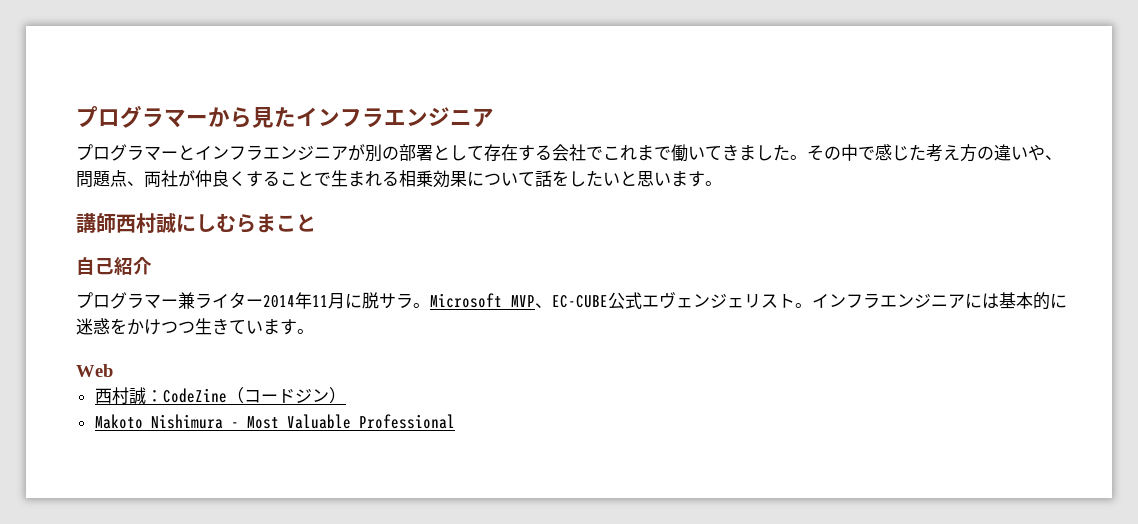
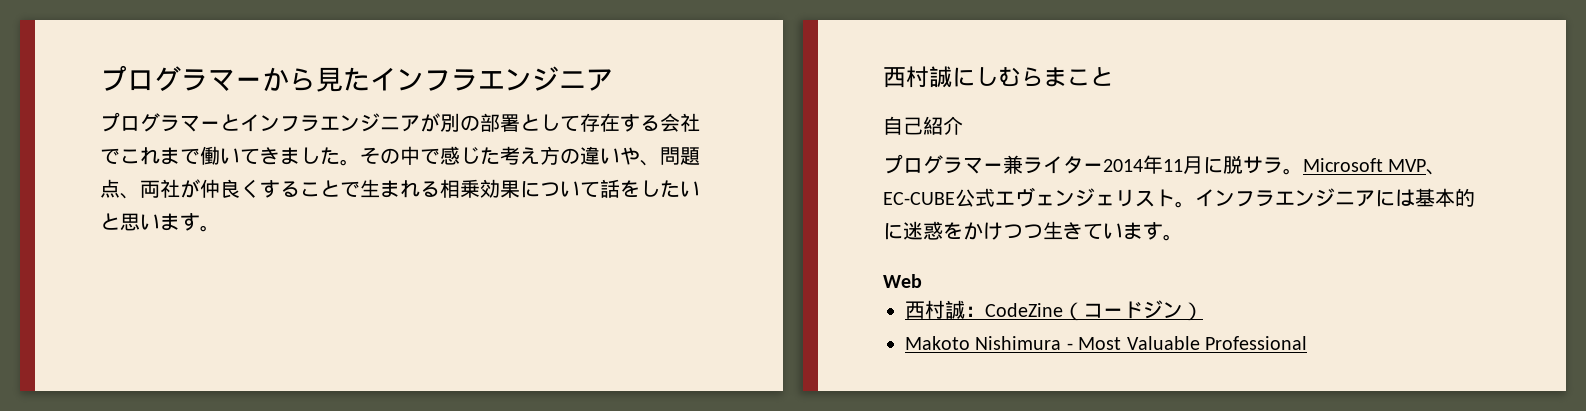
- 講師西村誠にしむらまこと
+ 西村誠にしむらまこと

